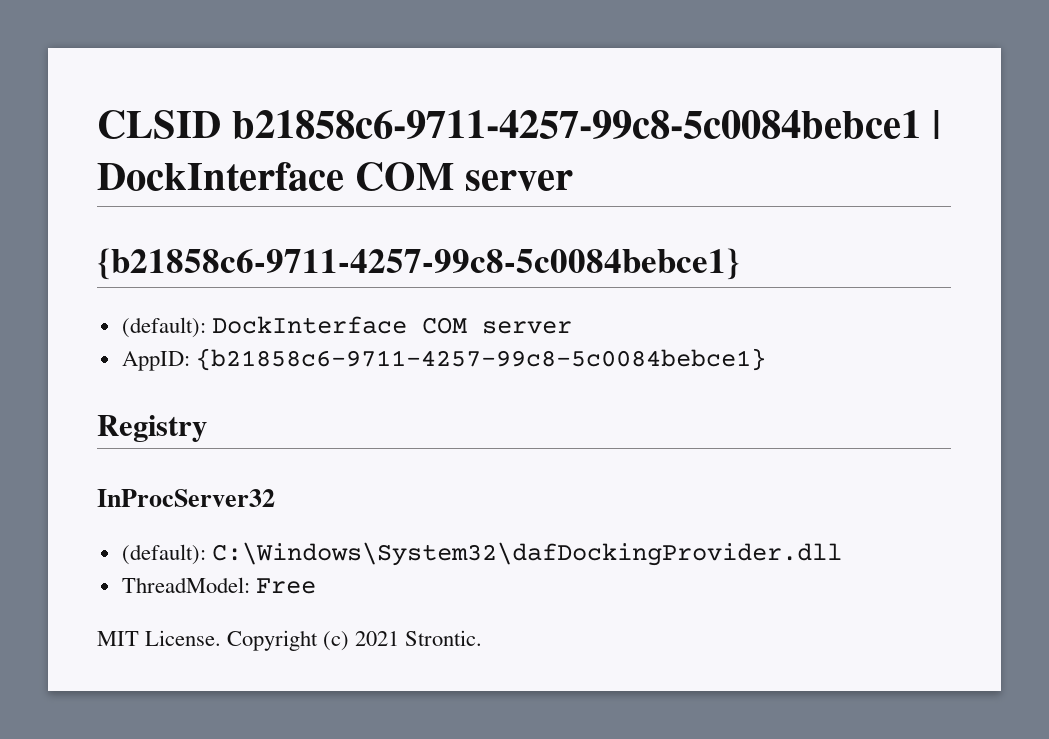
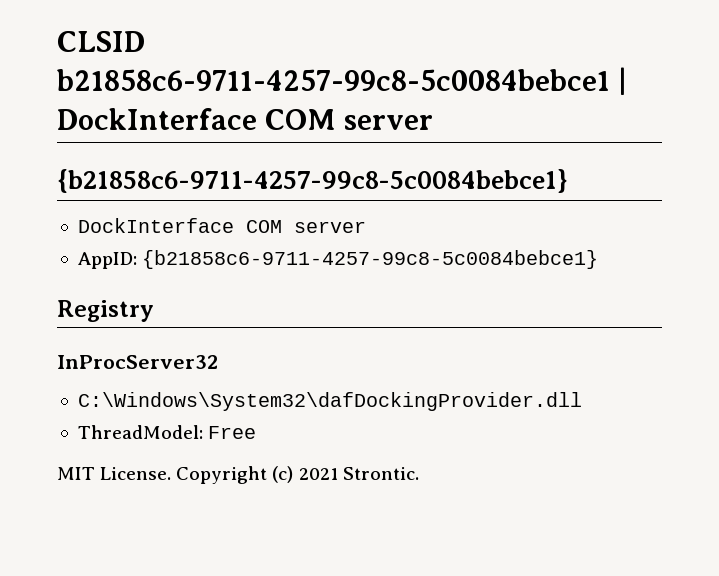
  CLSID b21858c6-9711-4257-99c8-5c0084bebce1 | DockInterface COM server
  {b21858c6-9711-4257-99c8-5c0084bebce1}
- (default): DockInterface COM server
+ DockInterface COM server
- (default): C:\Windows\System32\dafDockingProvider.dll
+ C:\Windows\System32\dafDockingProvider.dll

